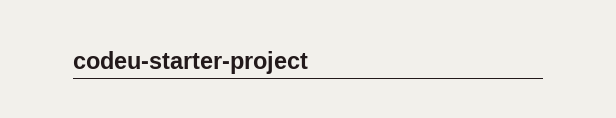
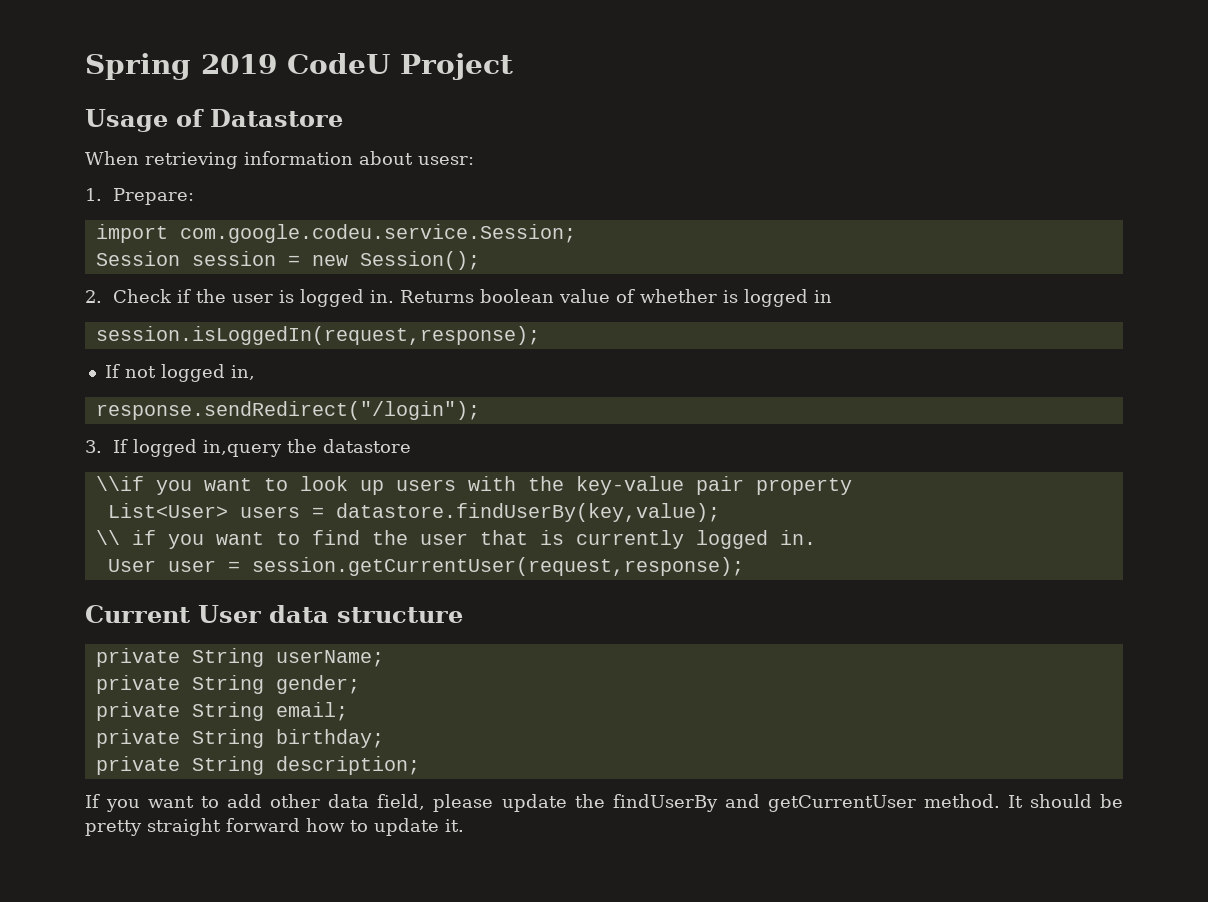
- codeu-starter-project
+ Spring 2019 CodeU Project
+ Usage of Datastore
+ When retrieving information about usesr:
+ 1. Prepare:
+ import com.google.codeu.service.Session;
+ Session session = new Session();
+ 2. Check if the user is logged in. Returns boolean value of whether is logged in
+ session.isLoggedIn(request,response);
+ If not logged in,
+ response.sendRedirect("/login");
+ 3. If logged in,query the datastore
+ \\if you want to look up users with the key-value pair property
+ List<User> users = datastore.findUserBy(key,value);
+ \\ if you want to find the user that is currently logged in.
+ User user = session.getCurrentUser(request,response);
+ Current User data structure
+ private String userName;
+ private String gender;
+ private String email;
+ private String birthday;
+ private String description;
+ If you want to add other data field, please update the findUserBy and getCurrentUser method. It should be pretty straight forward how to update it.

